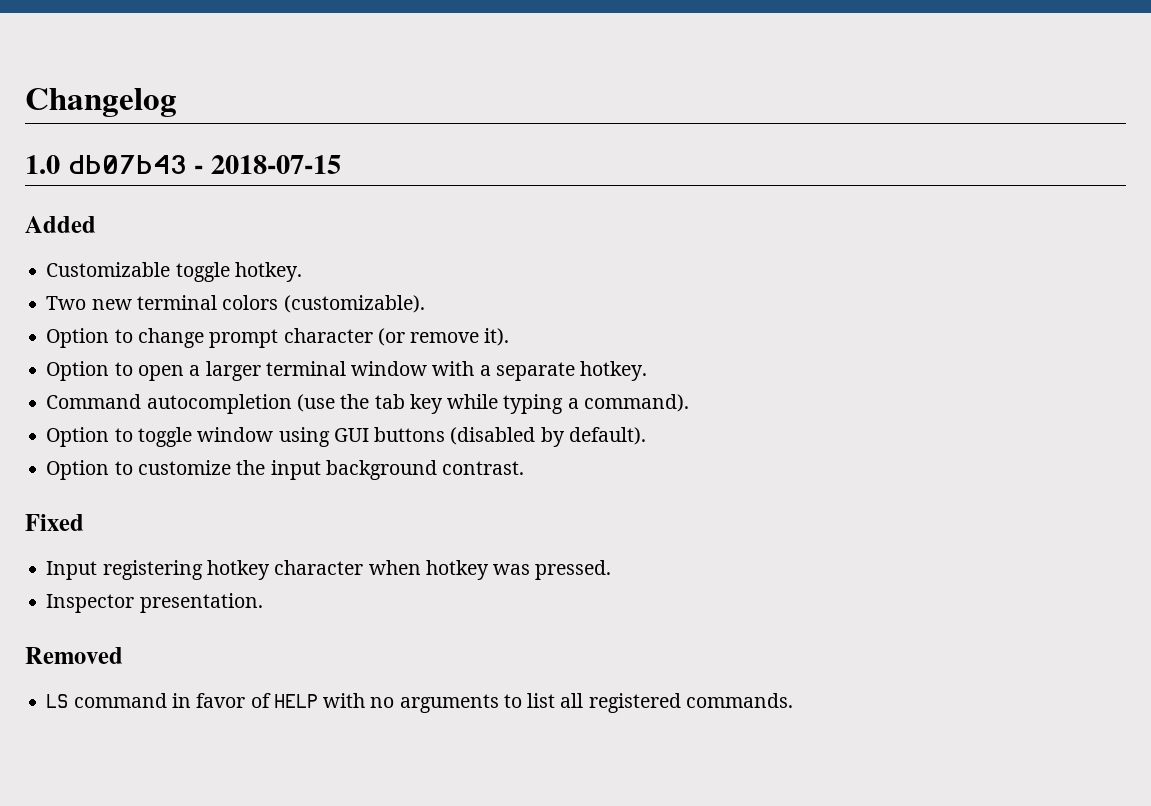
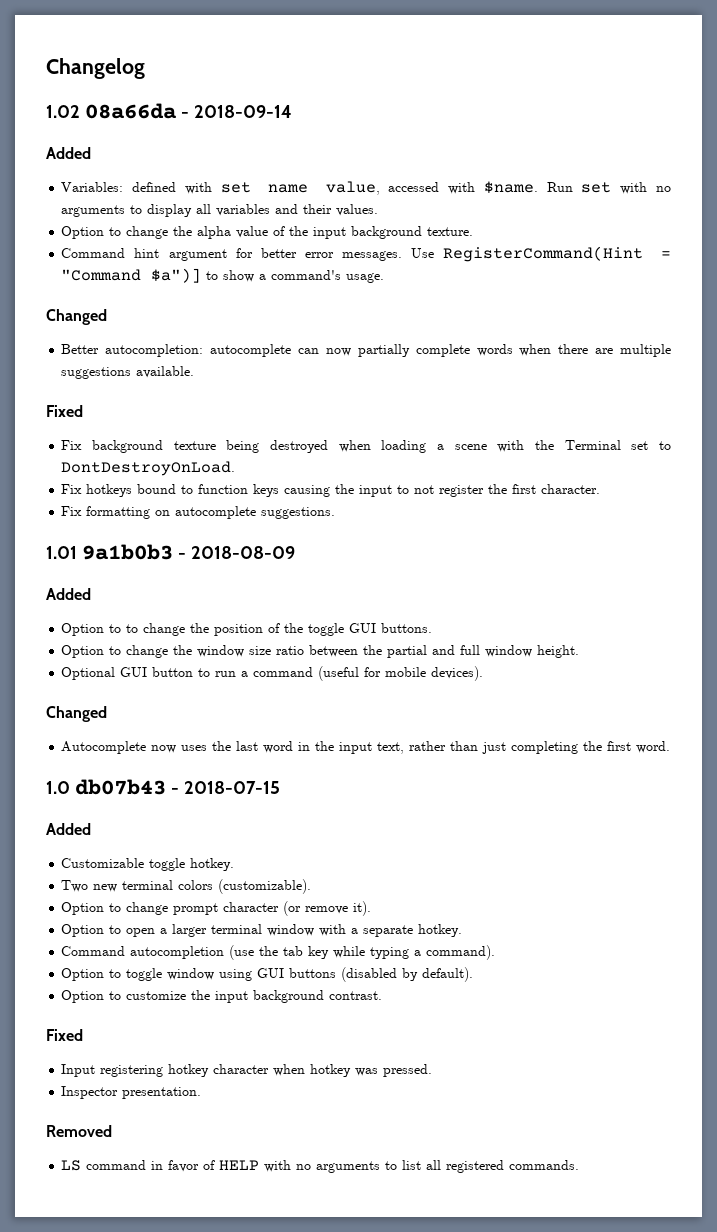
+ 1.02 08a66da - 2018-09-14
+ Added
+ Variables: defined with set name value, accessed with $name. Run set with no arguments to display all variables and their values.
+ Option to change the alpha value of the input background texture.
+ Command hint argument for better error messages. Use RegisterCommand(Hint = "Command $a")] to show a command's usage.
+ Changed
+ Better autocompletion: autocomplete can now partially complete words when there are multiple suggestions available.
+ Fixed
+ Fix background texture being destroyed when loading a scene with the Terminal set to DontDestroyOnLoad.
+ Fix hotkeys bound to function keys causing the input to not register the first character.
+ Fix formatting on autocomplete suggestions.
+ 1.01 9a1b0b3 - 2018-08-09
+ Added
+ Option to to change the position of the toggle GUI buttons.
+ Option to change the window size ratio between the partial and full window height.
+ Optional GUI button to run a command (useful for mobile devices).
+ Changed
+ Autocomplete now uses the last word in the input text, rather than just completing the first word.

